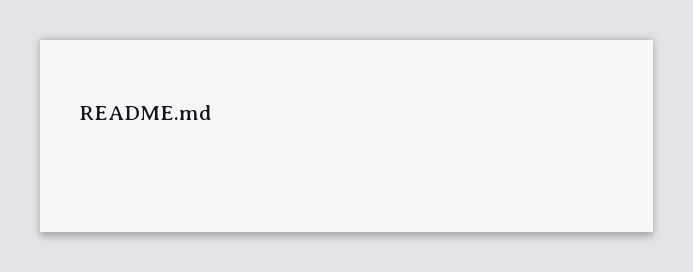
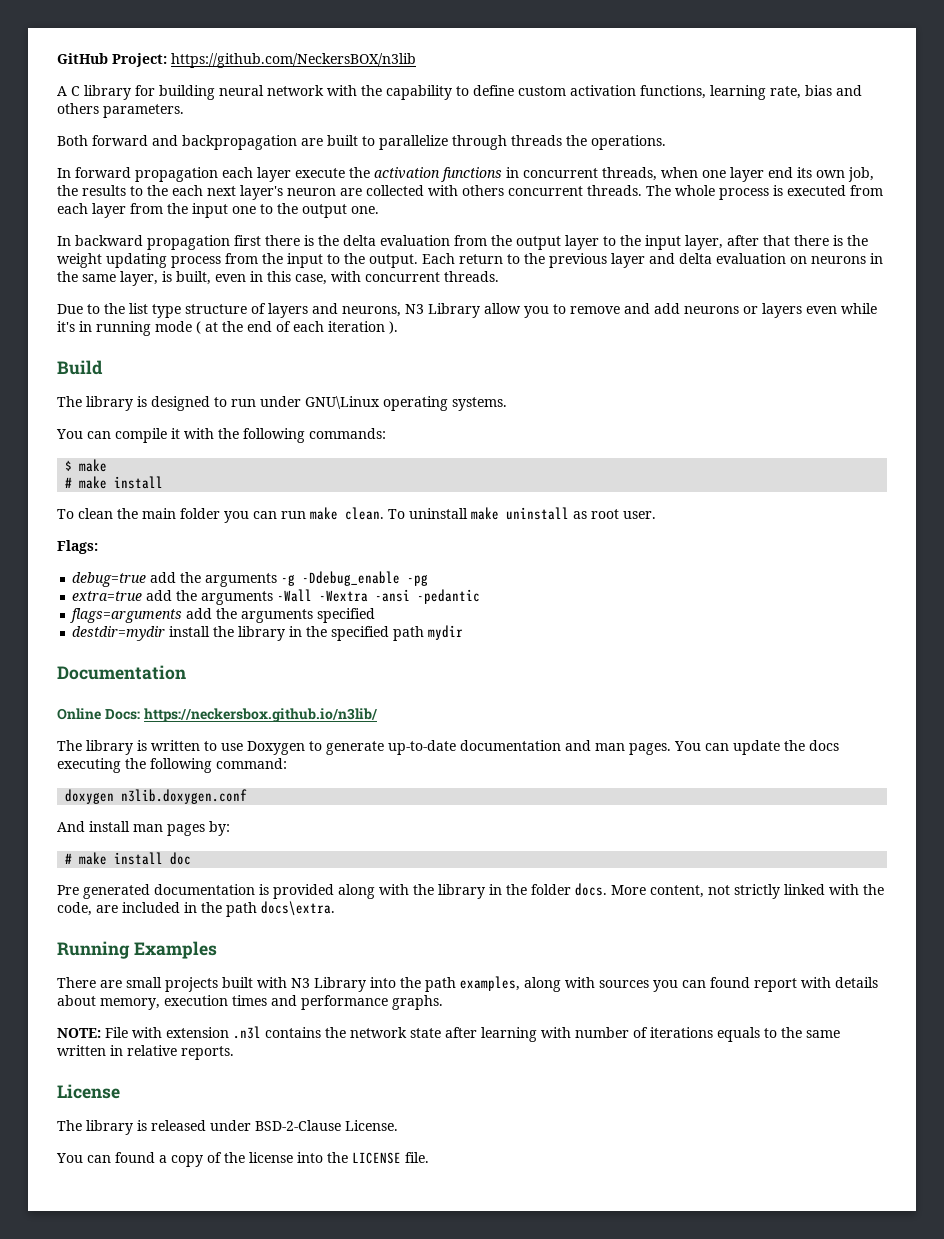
- README.md
+ GitHub Project: https://github.com/NeckersBOX/n3lib
+ A C library for building neural network with the capability to define custom activation functions, learning rate, bias and others parameters.
+ Both forward and backpropagation are built to parallelize through threads the operations.
+ In forward propagation each layer execute the activation functions in concurrent threads, when one layer end its own job, the results to the each next layer's neuron are collected with others concurrent threads. The whole process is executed from each layer from the input one to the output one.
+ In backward propagation first there is the delta evaluation from the output layer to the input layer, after that there is the weight updating process from the input to the output. Each return to the previous layer and delta evaluation on neurons in the same layer, is built, even in this case, with concurrent threads.
+ Due to the list type structure of layers and neurons, N3 Library allow you to remove and add neurons or layers even while it's in running mode ( at the end of each iteration ).
+ Build
+ The library is designed to run under GNU\Linux operating systems.
+ You can compile it with the following commands:
+ $ make
+ # make install
+ To clean the main folder you can run make clean. To uninstall make uninstall as root user.
+ Flags:
+ debug=true add the arguments -g -Ddebug_enable -pg
+ extra=true add the arguments -Wall -Wextra -ansi -pedantic
+ flags=arguments add the arguments specified
+ destdir=mydir install the library in the specified path mydir
+ Documentation
+ Online Docs: https://neckersbox.github.io/n3lib/
+ The library is written to use Doxygen to generate up-to-date documentation and man pages. You can update the docs executing the following command:
+ doxygen n3lib.doxygen.conf
+ And install man pages by:
+ # make install doc
+ Pre generated documentation is provided along with the library in the folder docs. More content, not strictly linked with the code, are included in the path docs\extra.
+ Running Examples
+ There are small projects built with N3 Library into the path examples, along with sources you can found report with details about memory, execution times and performance graphs.
+ NOTE: File with extension .n3l contains the network state after learning with number of iterations equals to the same written in relative reports.
+ License
+ The library is released under BSD-2-Clause License.
+ You can found a copy of the license into the LICENSE file.

